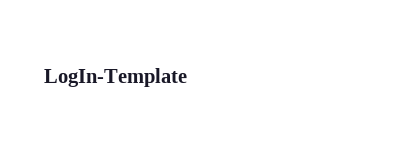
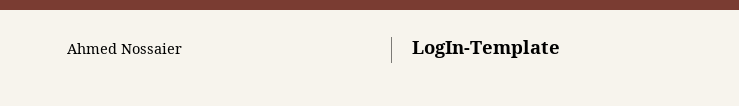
+ Ahmed Nossaier

